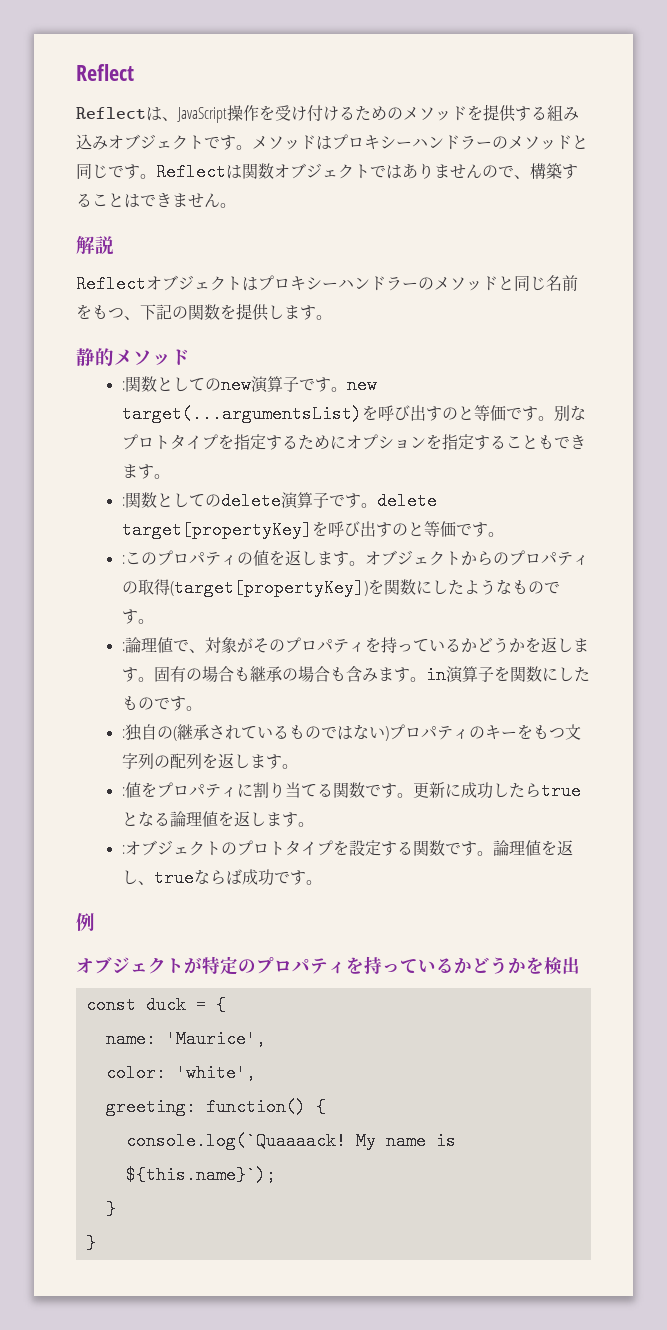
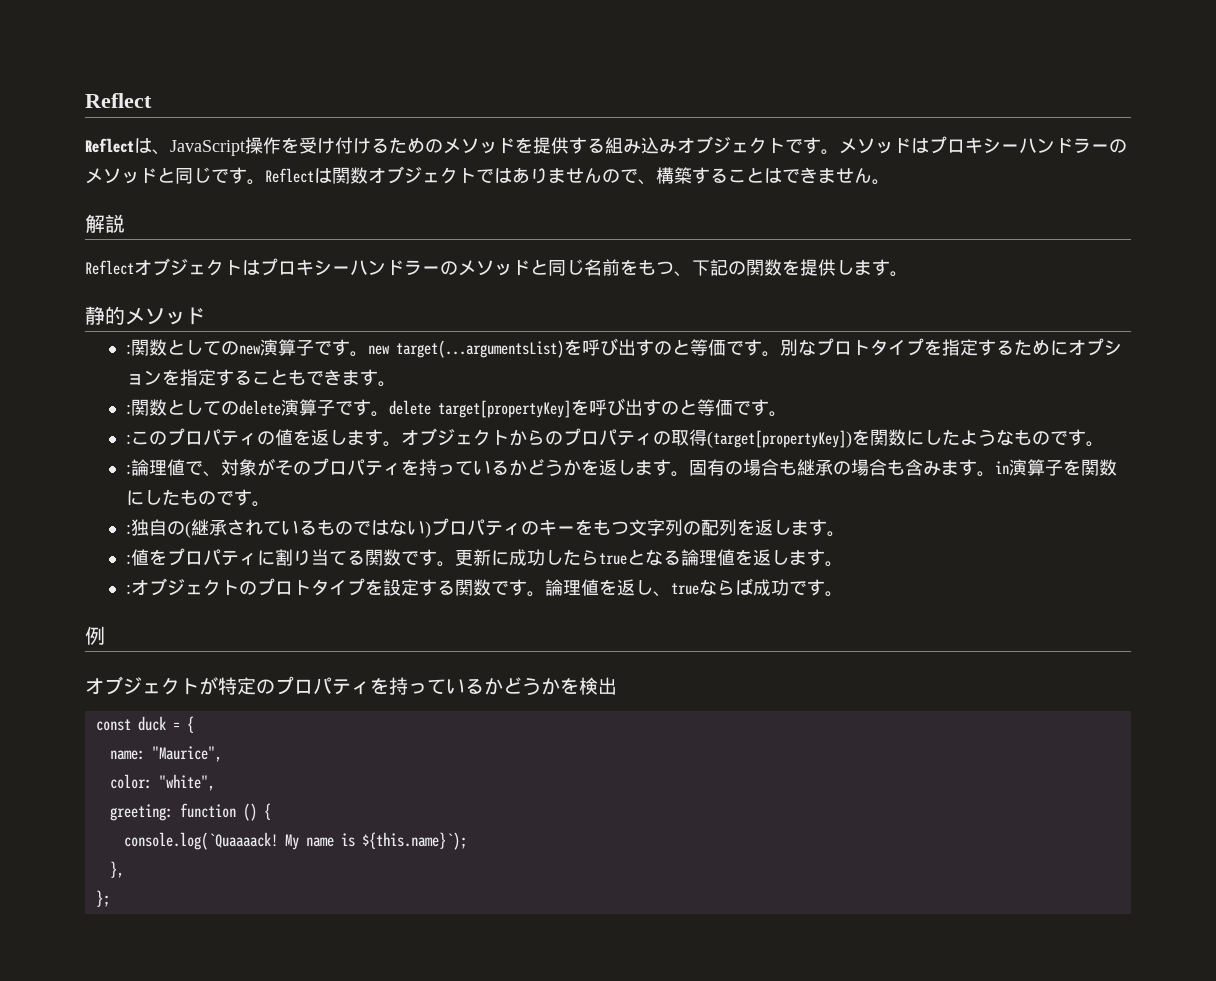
- name: 'Maurice',
+ name: "Maurice",
- color: 'white',
+ color: "white",
- greeting: function() {
+ greeting: function () {
  My name is ${this.name}`);
- }
- }
+ },
+ };

